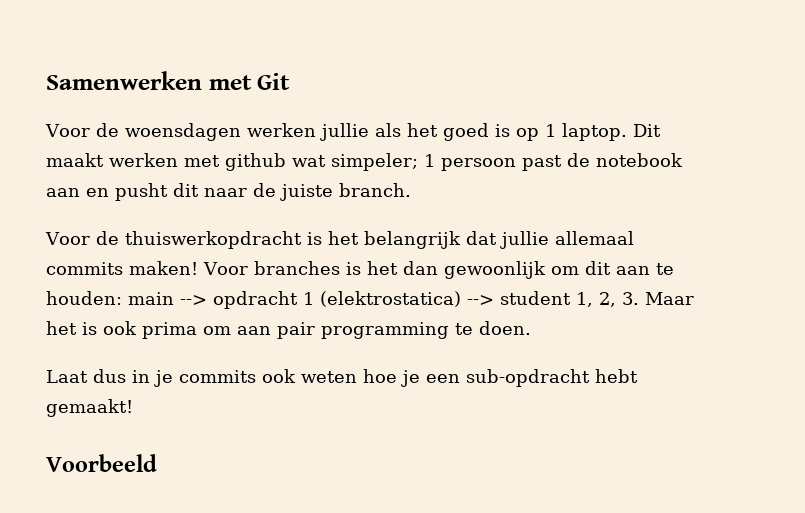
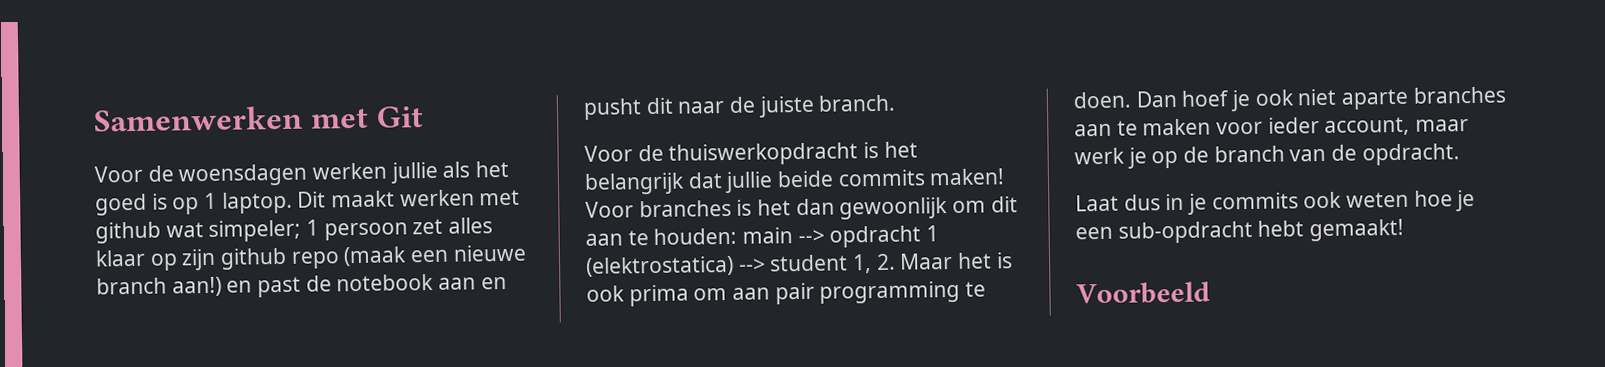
- Dit maakt werken met github wat simpeler; 1 persoon past de notebook aan en pusht dit naar de juiste branch.
+ Dit maakt werken met github wat simpeler; 1 persoon zet alles klaar op zijn github repo (maak een nieuwe branch aan!) en past de notebook aan en pusht dit naar de juiste branch.
- Voor de thuiswerkopdracht is het belangrijk dat jullie allemaal commits maken!
+ Voor de thuiswerkopdracht is het belangrijk dat jullie beide commits maken!
- Voor branches is het dan gewoonlijk om dit aan te houden: main --> opdracht 1 (elektrostatica) --> student 1, 2, 3. Maar het is ook prima om aan pair programming te doen.
+ Voor branches is het dan gewoonlijk om dit aan te houden: main --> opdracht 1 (elektrostatica) --> student 1, 2. Maar het is ook prima om aan pair programming te doen. Dan hoef je ook niet aparte branches aan te maken voor ieder account, maar werk je op de branch van de opdracht.

